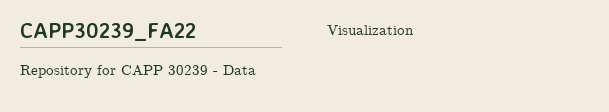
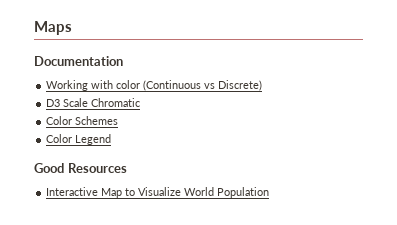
- CAPP30239_FA22
- Repository for CAPP 30239 - Data Visualization
+ Maps
+ Documentation
+ Working with color (Continuous vs Discrete)
+ D3 Scale Chromatic
+ Color Schemes
+ Color Legend
+ Good Resources
+ Interactive Map to Visualize World Population

